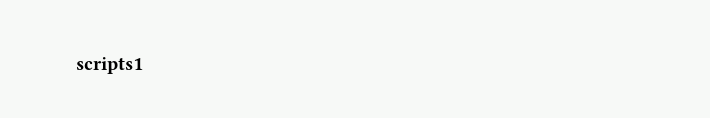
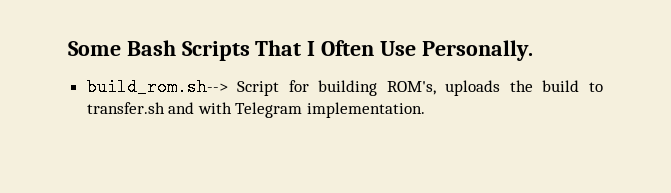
- scripts1
+ Some Bash Scripts That I Often Use Personally.
+ build_rom.sh--> Script for building ROM's, uploads the build to transfer.sh and with Telegram implementation.

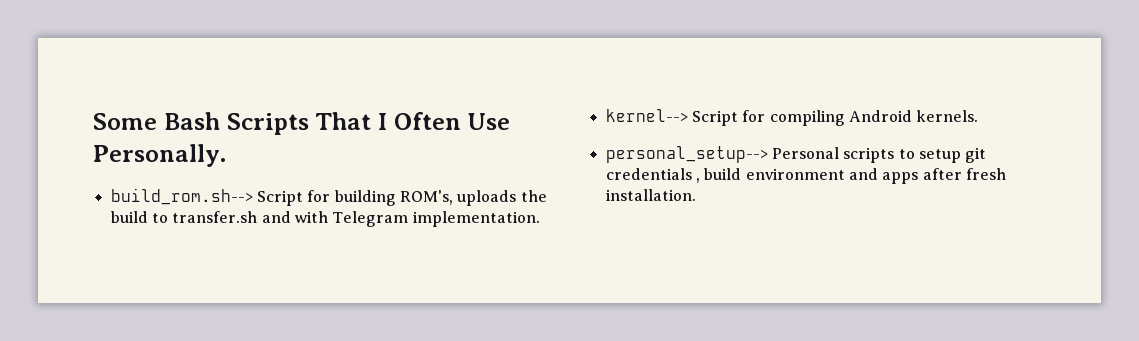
+ kernel--> Script for compiling Android kernels.
+ personal_setup--> Personal scripts to setup git credentials , build environment and apps after fresh installation.

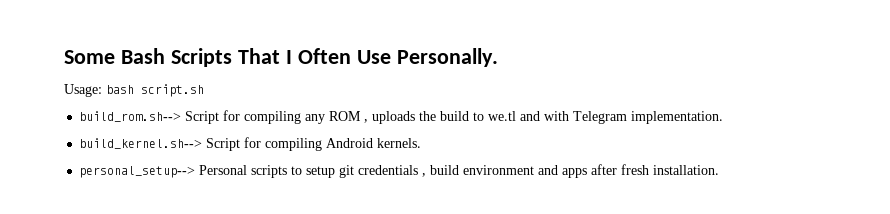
+ Usage: bash script.sh
- build_rom.sh--> Script for building ROM's, uploads the build to transfer.sh and with Telegram implementation.
+ build_rom.sh--> Script for compiling any ROM , uploads the build to we.tl and with Telegram implementation.
- kernel--> Script for compiling Android kernels.
+ build_kernel.sh--> Script for compiling Android kernels.

